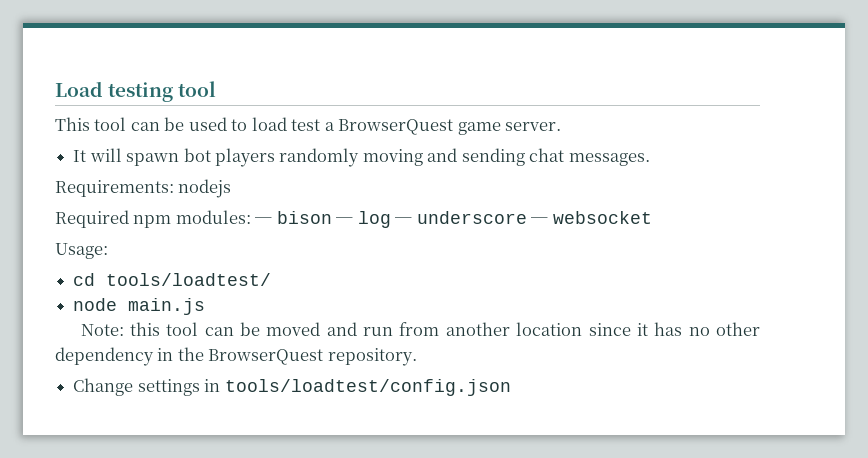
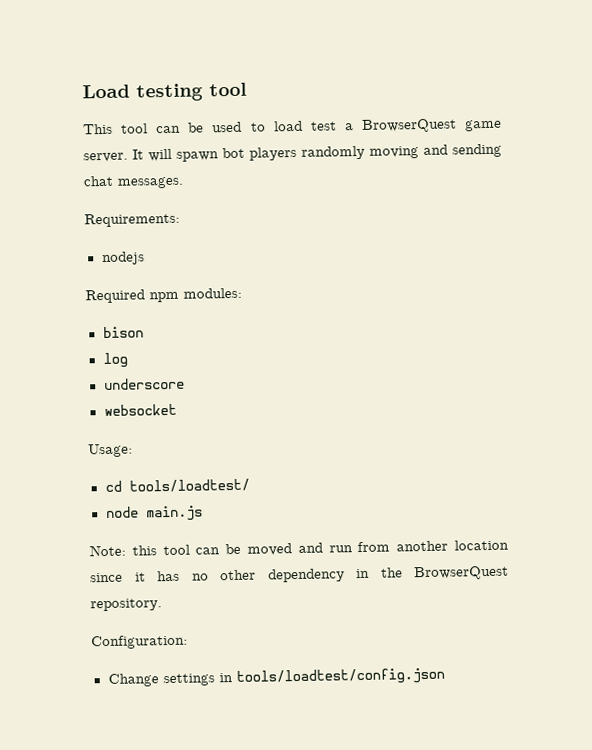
- This tool can be used to load test a BrowserQuest game server.
- It will spawn bot players randomly moving and sending chat messages.
+ This tool can be used to load test a BrowserQuest game server. It will spawn bot players randomly moving and sending chat messages.
- Requirements: nodejs
+ Requirements:
+ nodejs
- Required npm modules: ─ bison ─ log ─ underscore ─ websocket
+ Required npm modules:
+ bison
+ log
+ underscore
+ websocket
+ Configuration:

